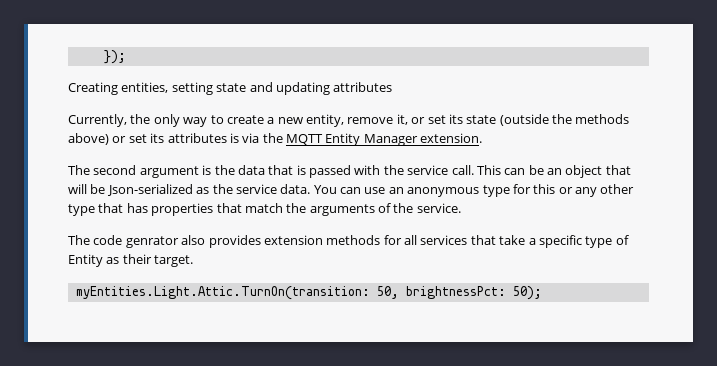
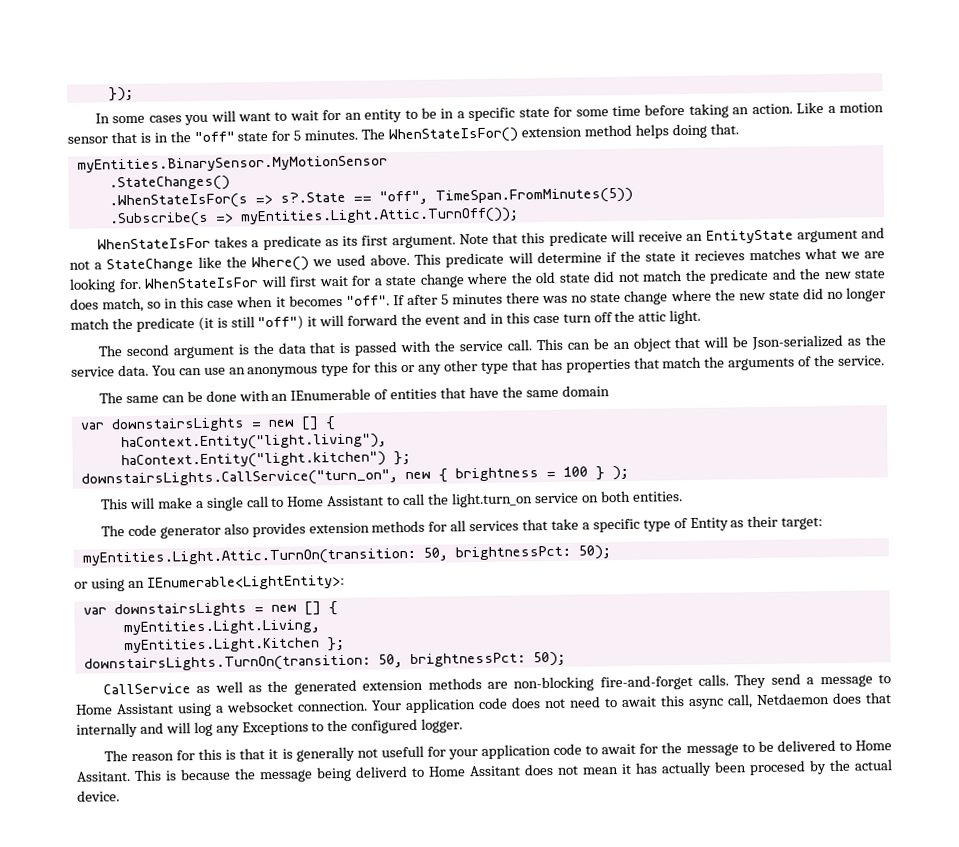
- Creating entities, setting state and updating attributes
- Currently, the only way to create a new entity, remove it, or set its state (outside the methods above) or set its attributes is via the MQTT Entity Manager extension.
+ In some cases you will want to wait for an entity to be in a specific state for some time before taking an action. Like a motion sensor that is in the "off" state for 5 minutes. The WhenStateIsFor() extension method helps doing that.
+ myEntities.BinarySensor.MyMotionSensor
+ .StateChanges()
+ .WhenStateIsFor(s => s?.State == "off", TimeSpan.FromMinutes(5))
+ .Subscribe(s => myEntities.Light.Attic.TurnOff());
+ WhenStateIsFor takes a predicate as its first argument. Note that this predicate will receive an EntityState argument and not a StateChange like the Where() we used above. This predicate will determine if the state it recieves matches what we are looking for. WhenStateIsFor will first wait for a state change where the old state did not match the predicate and the new state does match, so in this case when it becomes "off". If after 5 minutes there was no state change where the new state did no longer match the predicate (it is still "off") it will forward the event and in this case turn off the attic light.
+ The same can be done with an IEnumerable of entities that have the same domain
+ var downstairsLights = new [] {
+ haContext.Entity("light.living"),
+ haContext.Entity("light.kitchen") };
+ downstairsLights.CallService("turn_on", new { brightness = 100 } );
+ This will make a single call to Home Assistant to call the light.turn_on service on both entities.
- The code genrator also provides extension methods for all services that take a specific type of Entity as their target.
+ The code generator also provides extension methods for all services that take a specific type of Entity as their target:
+ or using an IEnumerable<LightEntity>:
+ var downstairsLights = new [] {
+ myEntities.Light.Living,
+ myEntities.Light.Kitchen };
+ downstairsLights.TurnOn(transition: 50, brightnessPct: 50);
+ CallService as well as the generated extension methods are non-blocking fire-and-forget calls. They send a message to Home Assistant using a websocket connection. Your application code does not need to await this async call, Netdaemon does that internally and will log any Exceptions to the configured logger.
+ The reason for this is that it is generally not usefull for your application code to await for the message to be delivered to Home Assitant. This is because the message being deliverd to Home Assitant does not mean it has actually been procesed by the actual device.

